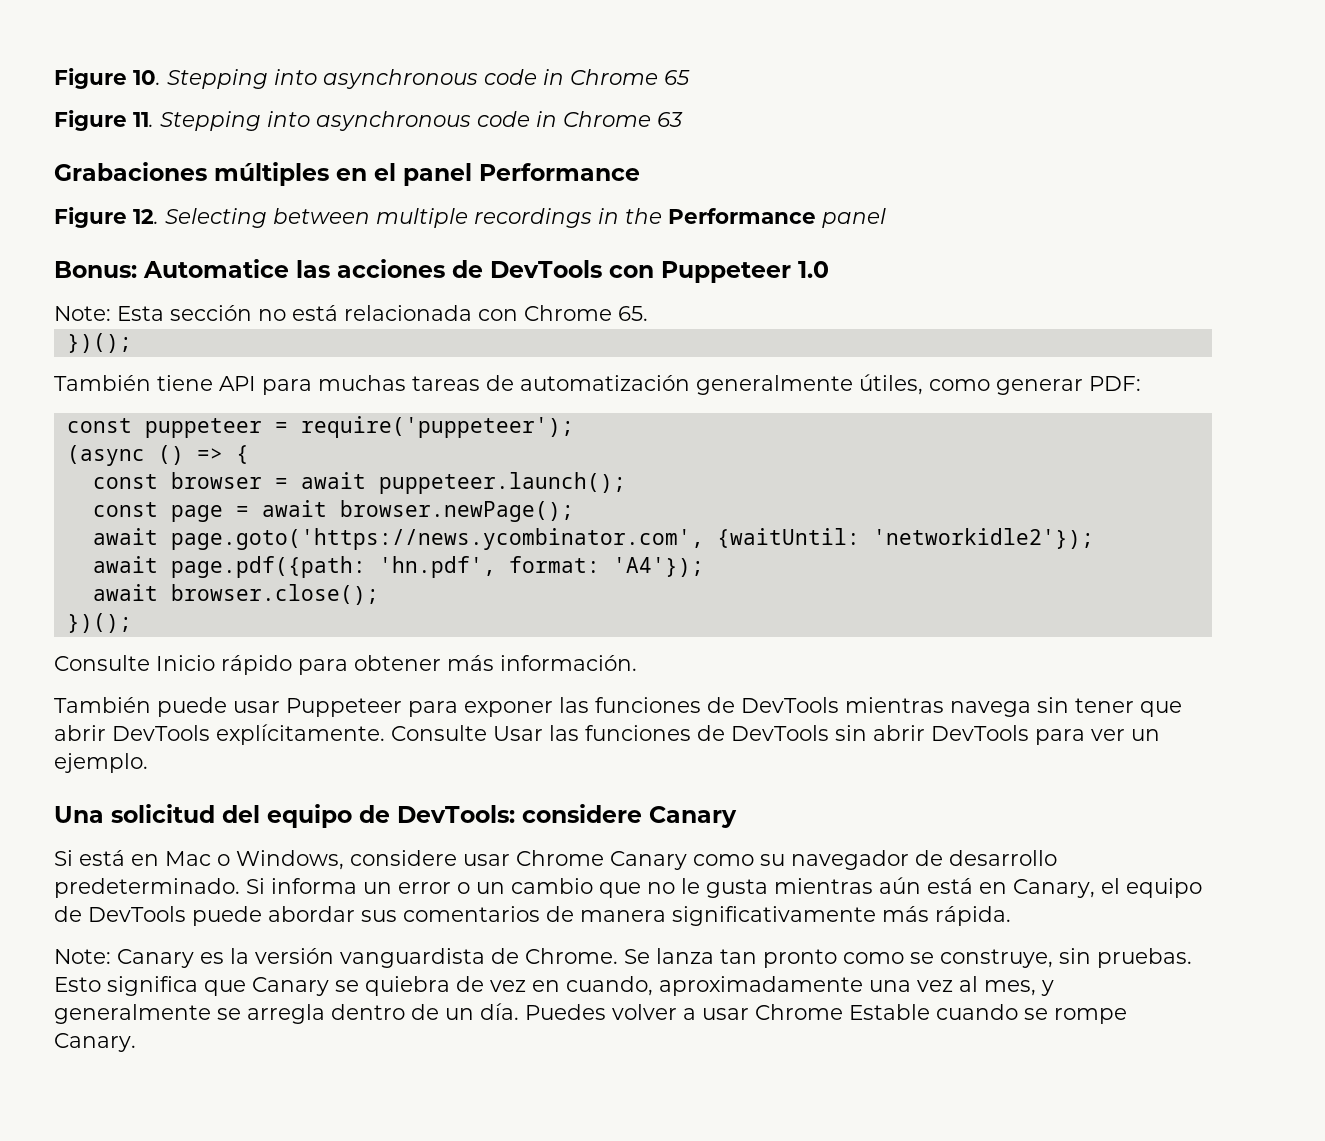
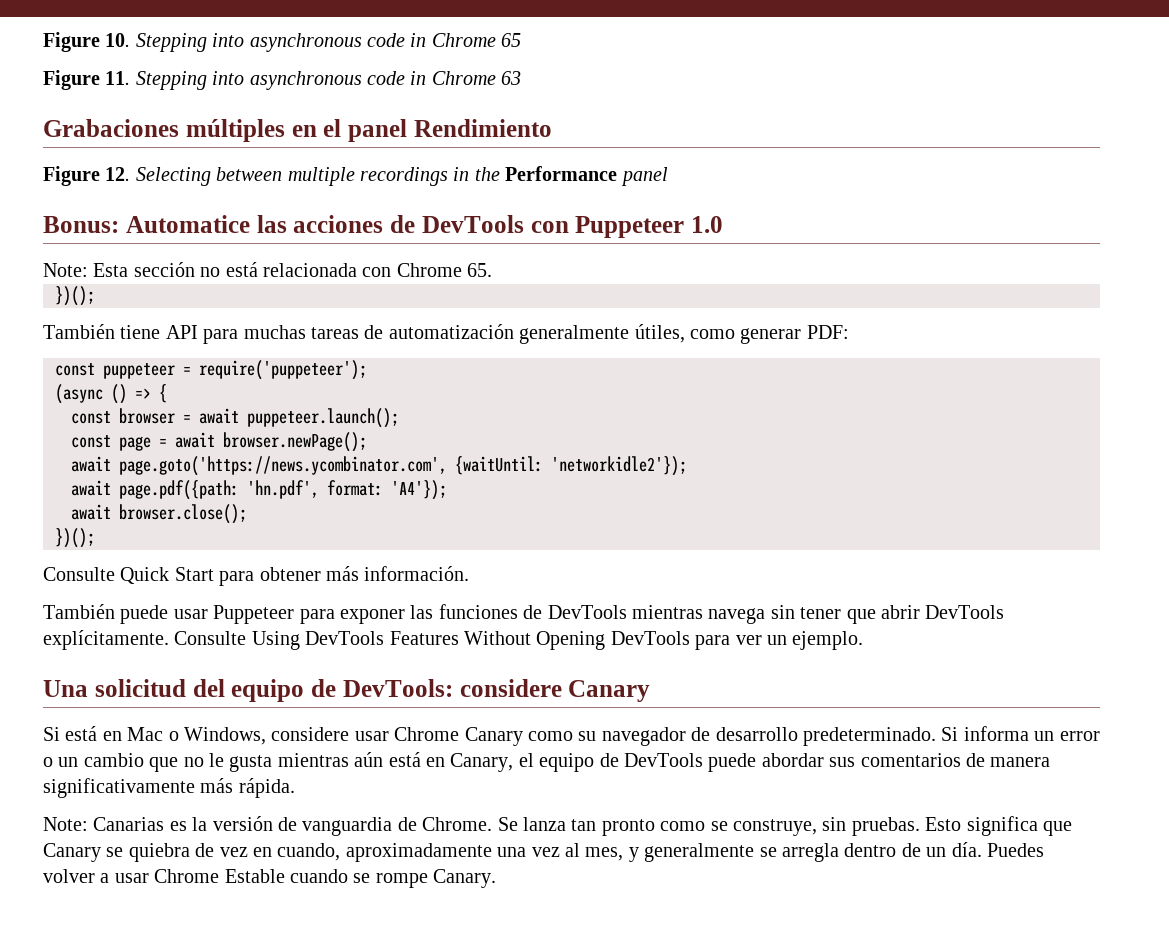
- Grabaciones múltiples en el panel Performance
+ Grabaciones múltiples en el panel Rendimiento
- Consulte Inicio rápido para obtener más información.
+ Consulte Quick Start para obtener más información.
- Consulte Usar las funciones de DevTools sin abrir DevTools para ver un ejemplo.
+ Consulte Using DevTools Features Without Opening DevTools para ver un ejemplo.
- Note: Canary es la versión vanguardista de Chrome.
+ Note: Canarias es la versión de vanguardia de Chrome.

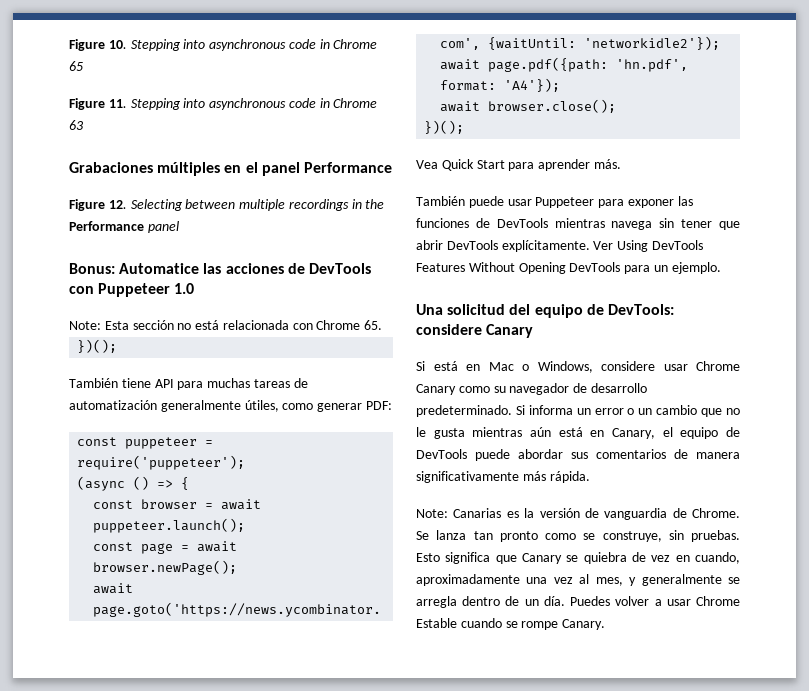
- Grabaciones múltiples en el panel Rendimiento
+ Grabaciones múltiples en el panel Performance
- Consulte Quick Start para obtener más información.
+ Vea Quick Start para aprender más.
- Consulte Using DevTools Features Without Opening DevTools para ver un ejemplo.
+ Ver Using DevTools Features Without Opening DevTools para un ejemplo.

